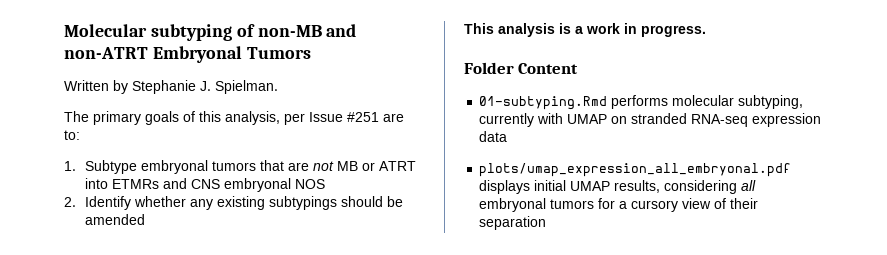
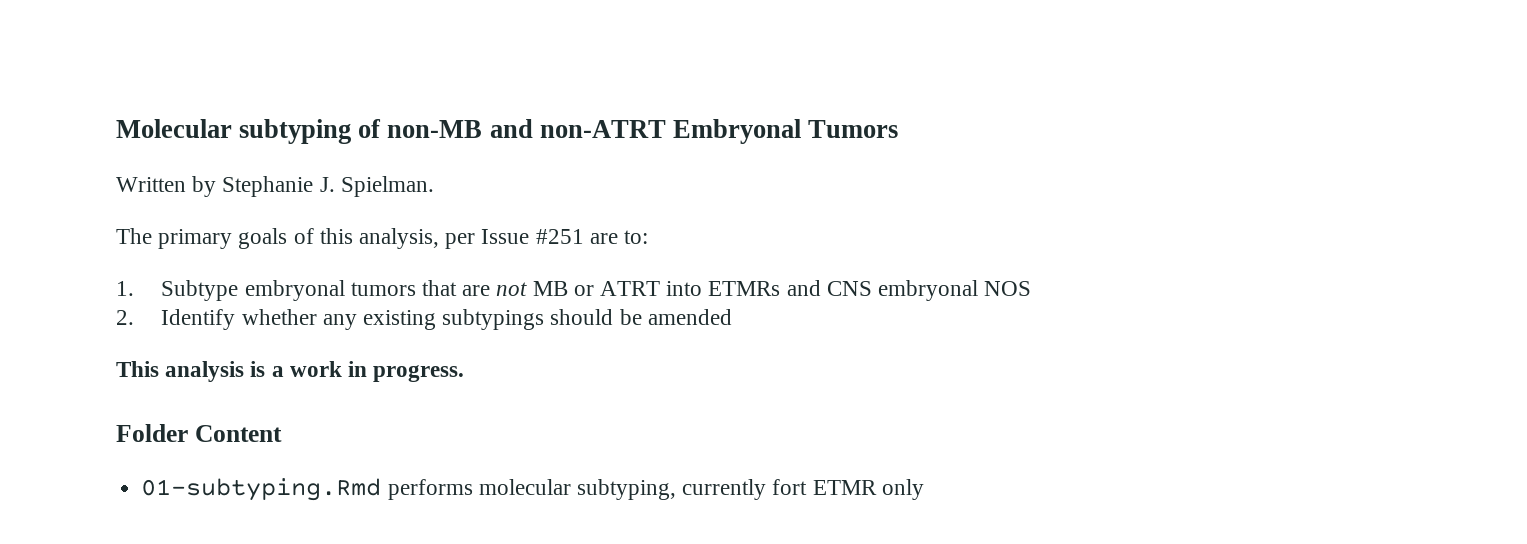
- 01-subtyping.Rmd performs molecular subtyping, currently with UMAP on stranded RNA-seq expression data
- plots/umap_expression_all_embryonal.pdf displays initial UMAP results, considering all embryonal tumors for a cursory view of their separation
+ 01-subtyping.Rmd performs molecular subtyping, currently fort ETMR only

